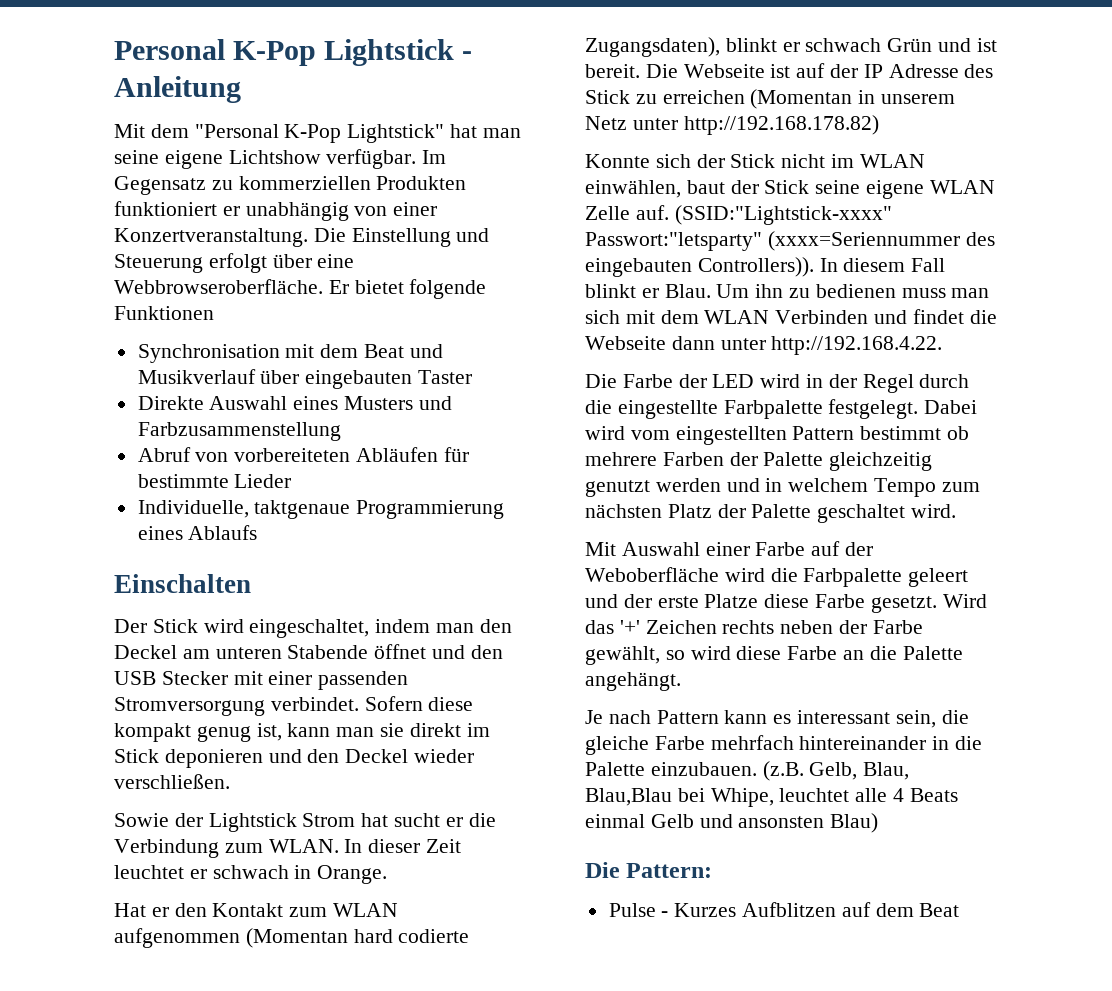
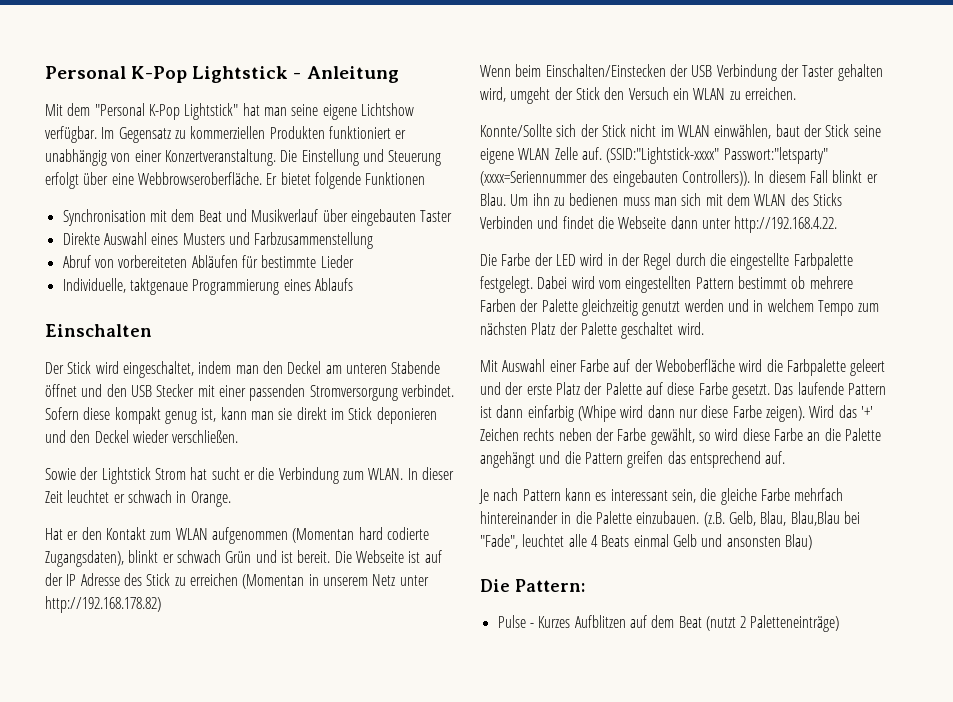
- Konnte sich der Stick nicht im WLAN einwählen, baut der Stick seine eigene WLAN Zelle auf.
+ Wenn beim Einschalten/Einstecken der USB Verbindung der Taster gehalten wird, umgeht der Stick den Versuch ein WLAN zu erreichen.
+ Konnte/Sollte sich der Stick nicht im WLAN einwählen, baut der Stick seine eigene WLAN Zelle auf.
- Um ihn zu bedienen muss man sich mit dem WLAN Verbinden und findet die Webseite dann unter http://192.168.4.22.
+ Um ihn zu bedienen muss man sich mit dem WLAN des Sticks Verbinden und findet die Webseite dann unter http://192.168.4.22.
- Mit Auswahl einer Farbe auf der Weboberfläche wird die Farbpalette geleert und der erste Platze diese Farbe gesetzt.
+ Mit Auswahl einer Farbe auf der Weboberfläche wird die Farbpalette geleert und der erste Platz der Palette auf diese Farbe gesetzt. Das laufende Pattern ist dann einfarbig (Whipe wird dann nur diese Farbe zeigen).
- Wird das '+' Zeichen rechts neben der Farbe gewählt, so wird diese Farbe an die Palette angehängt.
+ Wird das '+' Zeichen rechts neben der Farbe gewählt, so wird diese Farbe an die Palette angehängt und die Pattern greifen das entsprechend auf.
- (z.B. Gelb, Blau, Blau,Blau bei Whipe, leuchtet alle 4 Beats einmal Gelb und ansonsten Blau)
+ (z.B. Gelb, Blau, Blau,Blau bei "Fade", leuchtet alle 4 Beats einmal Gelb und ansonsten Blau)
- Pulse - Kurzes Aufblitzen auf dem Beat
+ Pulse - Kurzes Aufblitzen auf dem Beat (nutzt 2 Paletteneinträge)

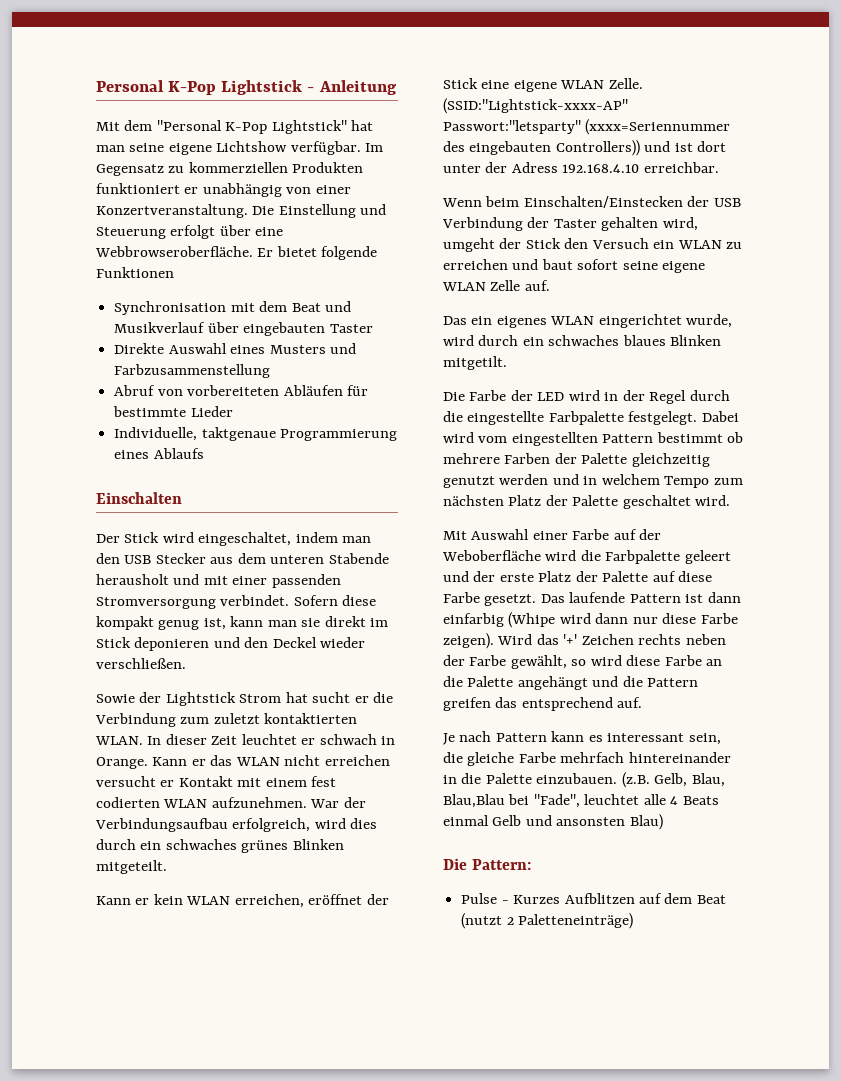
- Der Stick wird eingeschaltet, indem man den Deckel am unteren Stabende öffnet und den USB Stecker mit einer passenden Stromversorgung verbindet.
+ Der Stick wird eingeschaltet, indem man den USB Stecker aus dem unteren Stabende herausholt und mit einer passenden Stromversorgung verbindet.
- Sowie der Lightstick Strom hat sucht er die Verbindung zum WLAN.
+ Sowie der Lightstick Strom hat sucht er die Verbindung zum zuletzt kontaktierten WLAN.
- In dieser Zeit leuchtet er schwach in Orange.
- Hat er den Kontakt zum WLAN aufgenommen (Momentan hard codierte Zugangsdaten), blinkt er schwach Grün und ist bereit. Die Webseite ist auf der IP Adresse des Stick zu erreichen (Momentan in unserem Netz unter http://192.168.178.82)
+ In dieser Zeit leuchtet er schwach in Orange. Kann er das WLAN nicht erreichen versucht er Kontakt mit einem fest codierten WLAN aufzunehmen. War der Verbindungsaufbau erfolgreich, wird dies durch ein schwaches grünes Blinken mitgeteilt.
+ Kann er kein WLAN erreichen, eröffnet der Stick eine eigene WLAN Zelle. (SSID:"Lightstick-xxxx-AP" Passwort:"letsparty" (xxxx=Seriennummer des eingebauten Controllers)) und ist dort unter der Adress 192.168.4.10 erreichbar.
- Wenn beim Einschalten/Einstecken der USB Verbindung der Taster gehalten wird, umgeht der Stick den Versuch ein WLAN zu erreichen.
- Konnte/Sollte sich der Stick nicht im WLAN einwählen, baut der Stick seine eigene WLAN Zelle auf. (SSID:"Lightstick-xxxx" Passwort:"letsparty" (xxxx=Seriennummer des eingebauten Controllers)). In diesem Fall blinkt er Blau. Um ihn zu bedienen muss man sich mit dem WLAN des Sticks Verbinden und findet die Webseite dann unter http://192.168.4.22.
+ Wenn beim Einschalten/Einstecken der USB Verbindung der Taster gehalten wird, umgeht der Stick den Versuch ein WLAN zu erreichen und baut sofort seine eigene WLAN Zelle auf.
+ Das ein eigenes WLAN eingerichtet wurde, wird durch ein schwaches blaues Blinken mitgetilt.

